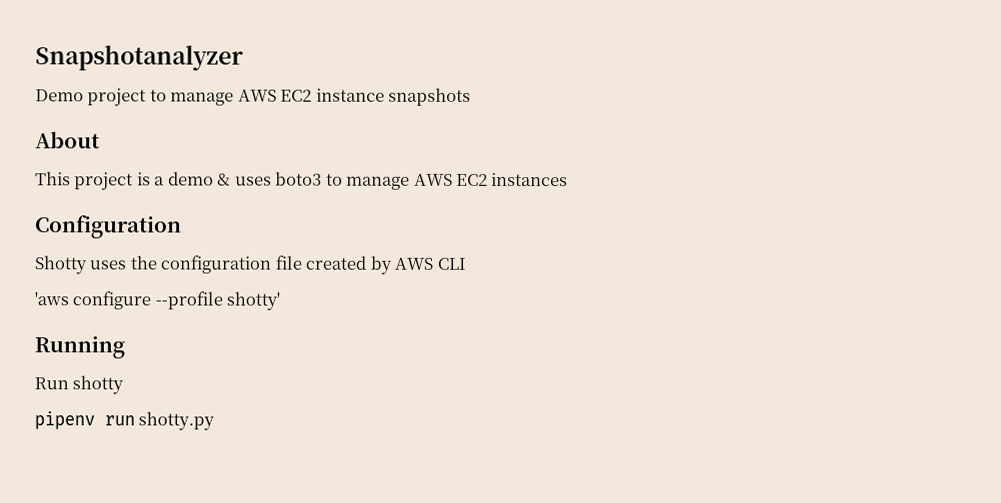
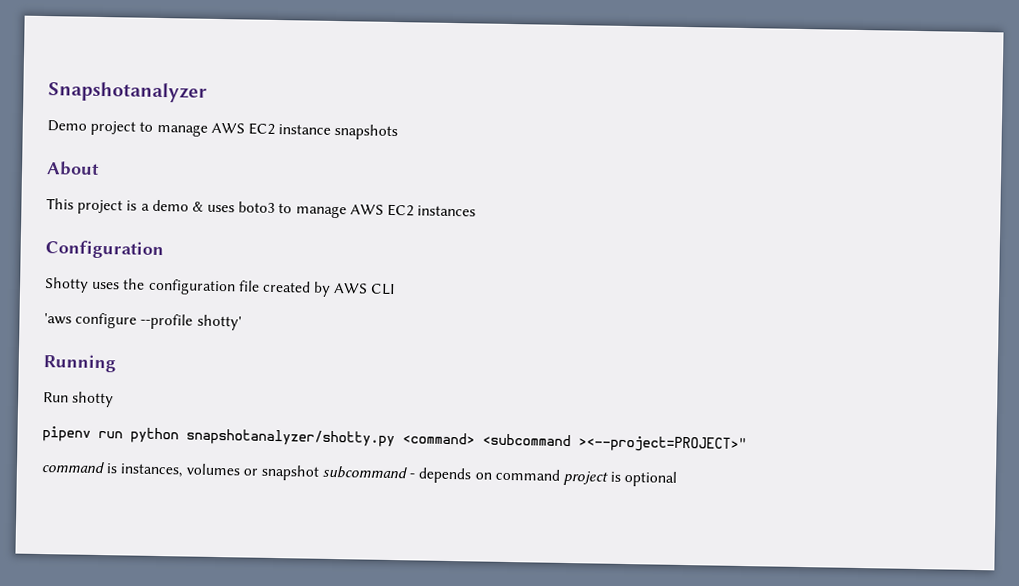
- pipenv run shotty.py
+ pipenv run python snapshotanalyzer/shotty.py <command> <subcommand ><--project=PROJECT>"
+ command is instances, volumes or snapshot subcommand - depends on command project is optional

